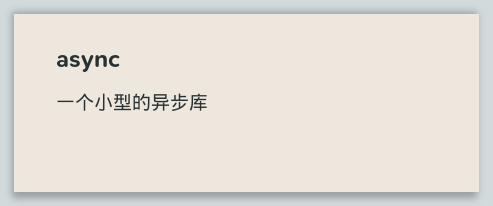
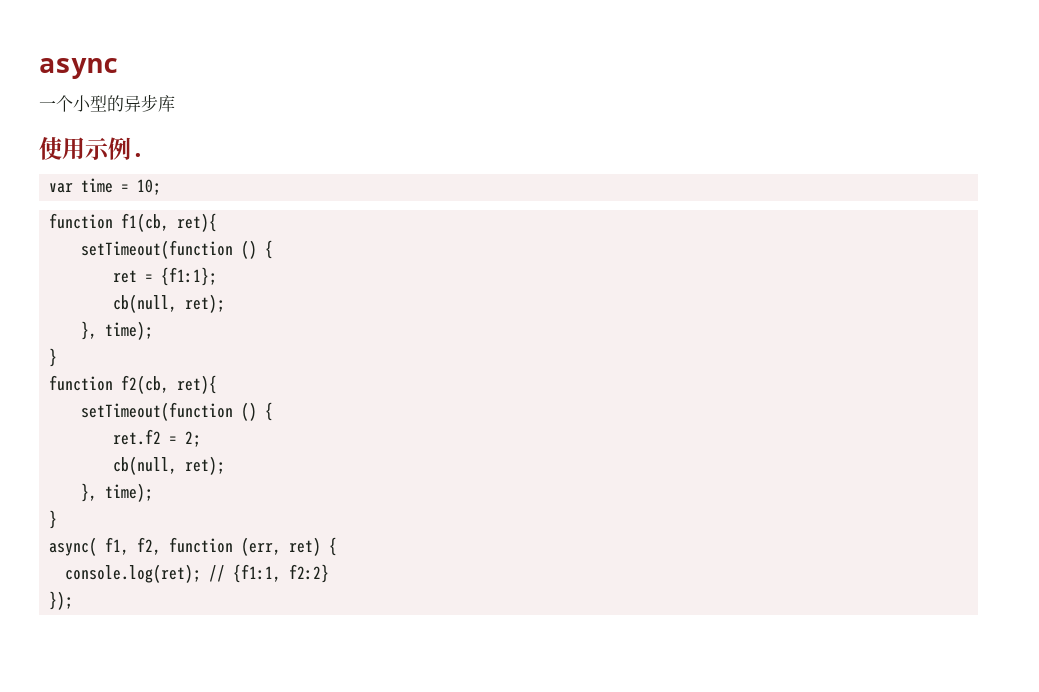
+ 使用示例.
+ var time = 10;
+ function f1(cb, ret){
+ setTimeout(function () {
+ ret = {f1:1};
+ cb(null, ret);
+ }, time);
+ }
+ function f2(cb, ret){
+ setTimeout(function () {
+ ret.f2 = 2;
+ cb(null, ret);
+ }, time);
+ }
+ async( f1, f2, function (err, ret) {
+ console.log(ret); // {f1:1, f2:2}
+ });

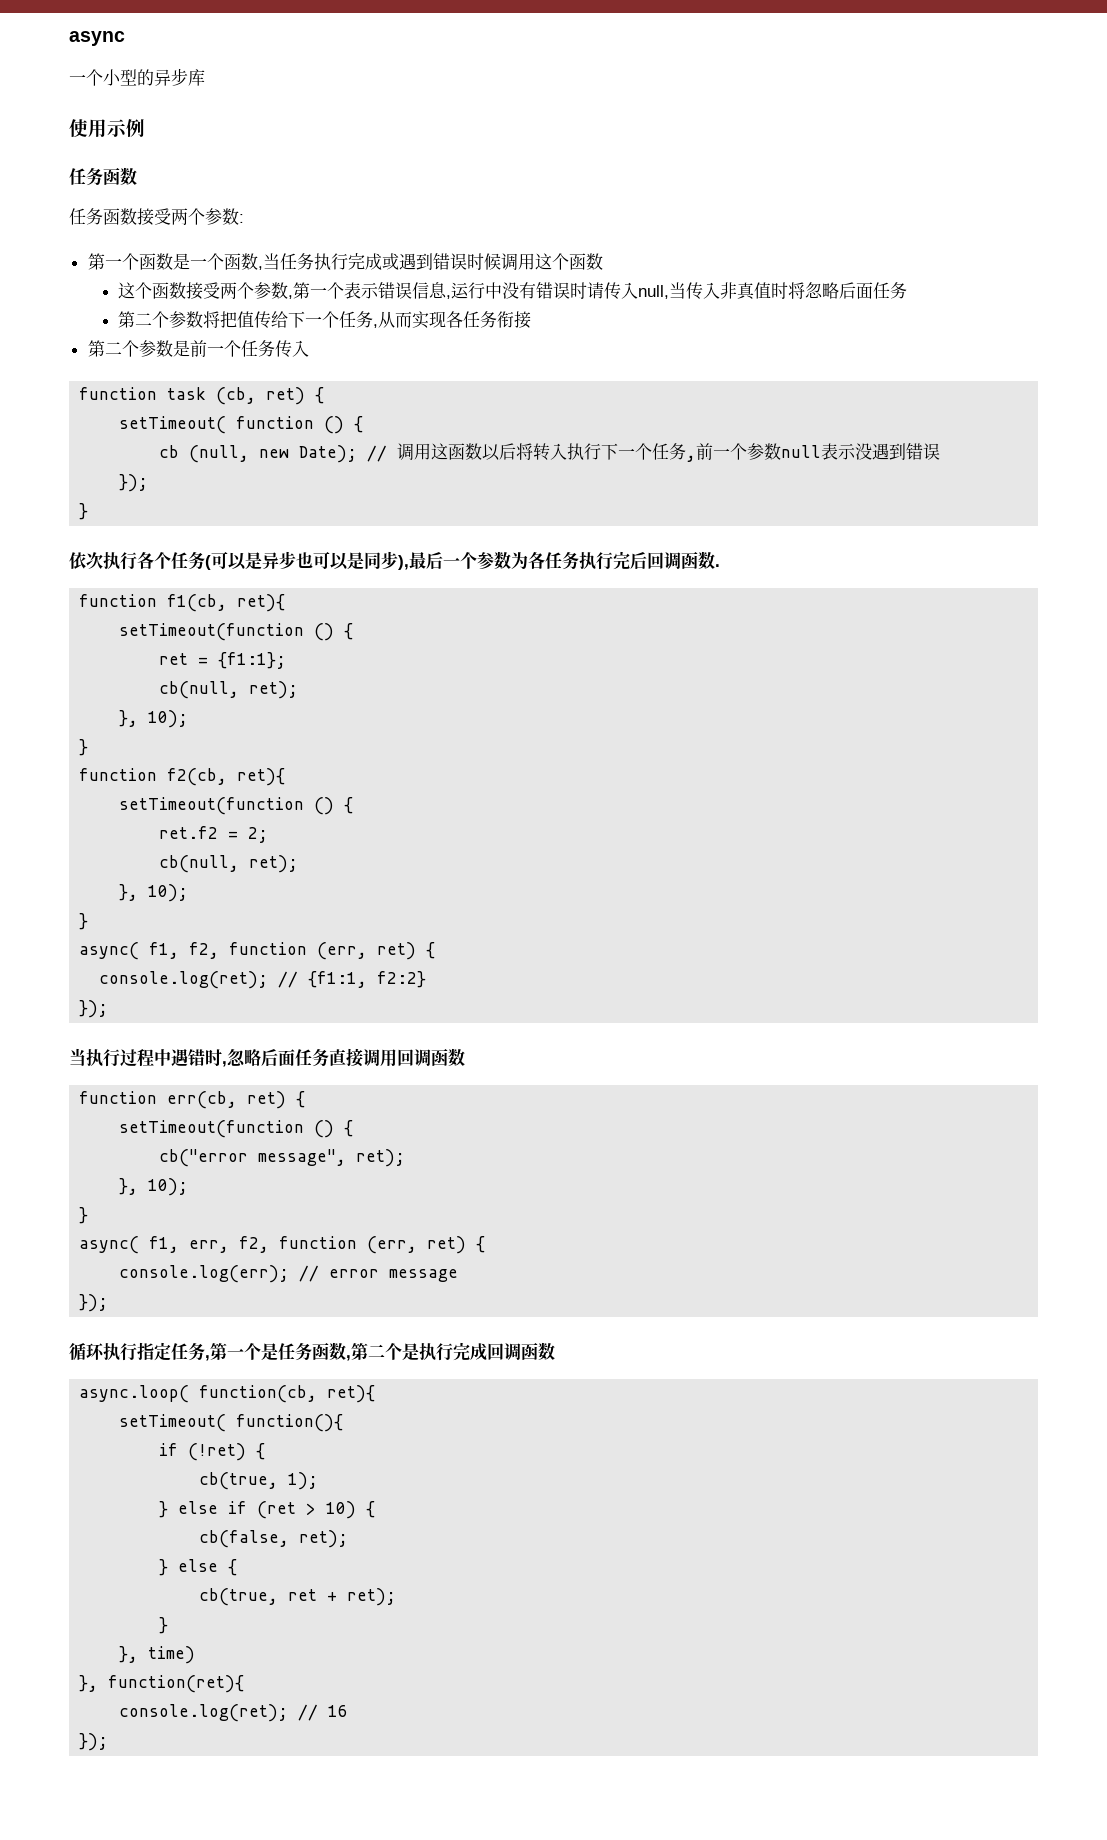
- 使用示例.
- var time = 10;
+ 使用示例
+ 任务函数
+ 任务函数接受两个参数:
+ 第一个函数是一个函数,当任务执行完成或遇到错误时候调用这个函数
+ 这个函数接受两个参数,第一个表示错误信息,运行中没有错误时请传入null,当传入非真值时将忽略后面任务
+ 第二个参数将把值传给下一个任务,从而实现各任务衔接
+ 第二个参数是前一个任务传入
+ function task (cb, ret) {
+ setTimeout( function () {
+ cb (null, new Date); // 调用这函数以后将转入执行下一个任务,前一个参数null表示没遇到错误
+ });
+ }
+ 依次执行各个任务(可以是异步也可以是同步),最后一个参数为各任务执行完后回调函数.
  ret = {f1:1};
  cb(null, ret);
- }, time);
+ }, 10);
  ret.f2 = 2;
  cb(null, ret);
- }, time);
+ }, 10);
+ 当执行过程中遇错时,忽略后面任务直接调用回调函数
+ function err(cb, ret) {
+ setTimeout(function () {
+ cb("error message", ret);
+ }, 10);
+ }
+ async( f1, err, f2, function (err, ret) {
+ console.log(err); // error message
+ });
+ 循环执行指定任务,第一个是任务函数,第二个是执行完成回调函数
+ async.loop( function(cb, ret){
+ setTimeout( function(){
+ if (!ret) {
+ cb(true, 1);
+ } else if (ret > 10) {
+ cb(false, ret);
+ } else {
+ cb(true, ret + ret);
+ }
+ }, time)
+ }, function(ret){
+ console.log(ret); // 16
+ });

